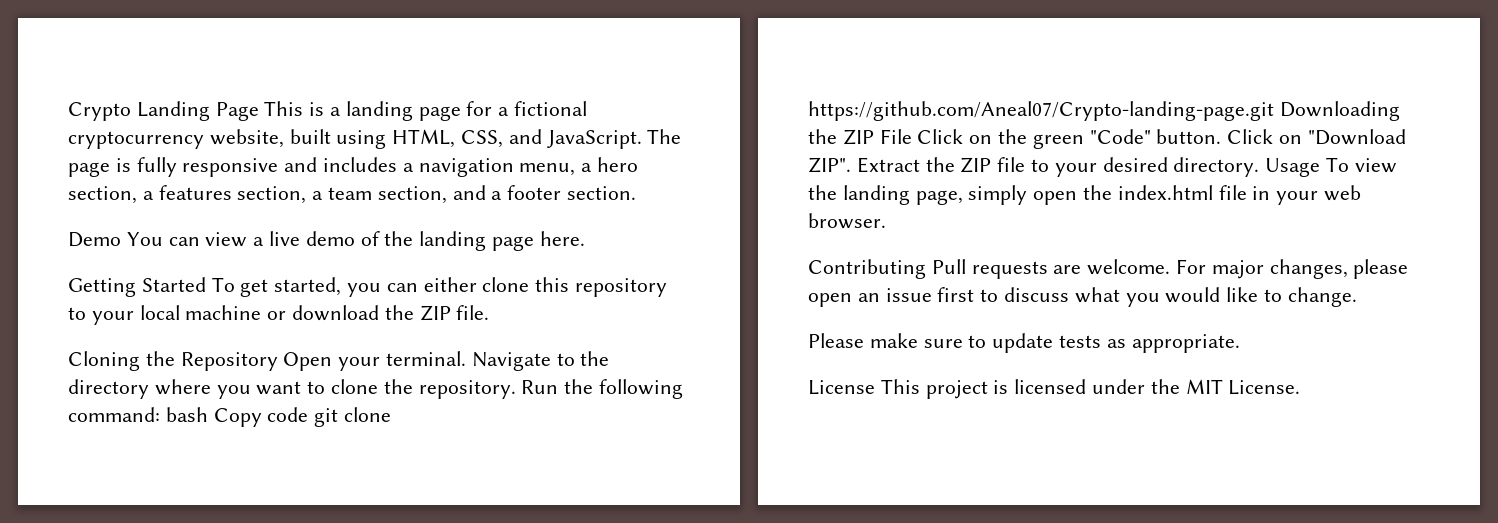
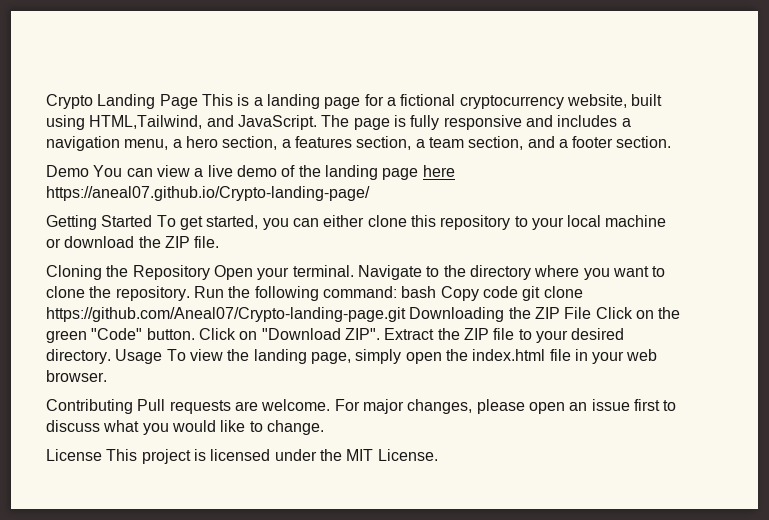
- Crypto Landing Page This is a landing page for a fictional cryptocurrency website, built using HTML, CSS, and JavaScript.
+ Crypto Landing Page This is a landing page for a fictional cryptocurrency website, built using HTML,Tailwind, and JavaScript.
- Demo You can view a live demo of the landing page here.
+ Demo You can view a live demo of the landing page here https://aneal07.github.io/Crypto-landing-page/
- Please make sure to update tests as appropriate.

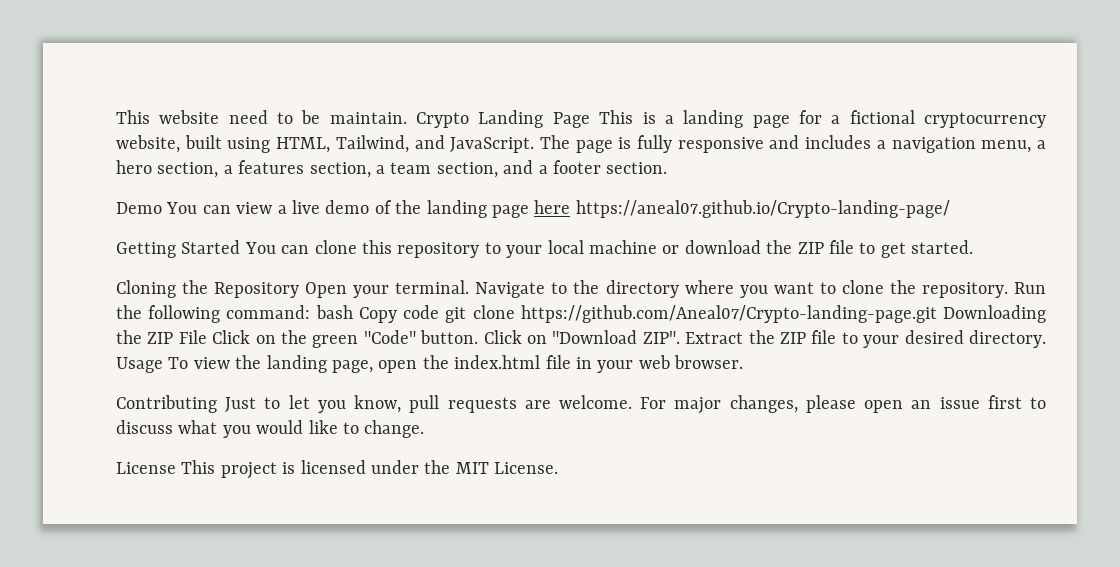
+ This website need to be maintain.
- Crypto Landing Page This is a landing page for a fictional cryptocurrency website, built using HTML,Tailwind, and JavaScript.
+ Crypto Landing Page This is a landing page for a fictional cryptocurrency website, built using HTML, Tailwind, and JavaScript.
- Getting Started To get started, you can either clone this repository to your local machine or download the ZIP file.
+ Getting Started You can clone this repository to your local machine or download the ZIP file to get started.
- Usage To view the landing page, simply open the index.html file in your web browser.
+ Usage To view the landing page, open the index.html file in your web browser.
- Contributing Pull requests are welcome.
+ Contributing Just to let you know, pull requests are welcome.

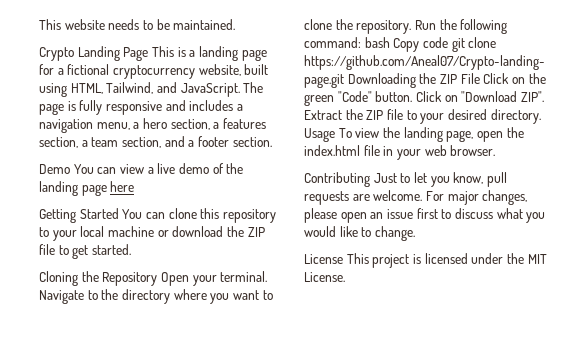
- This website need to be maintain. Crypto Landing Page This is a landing page for a fictional cryptocurrency website, built using HTML, Tailwind, and JavaScript.
+ This website needs to be maintained.
+ Crypto Landing Page This is a landing page for a fictional cryptocurrency website, built using HTML, Tailwind, and JavaScript.
- Demo You can view a live demo of the landing page here https://aneal07.github.io/Crypto-landing-page/
+ Demo You can view a live demo of the landing page here

